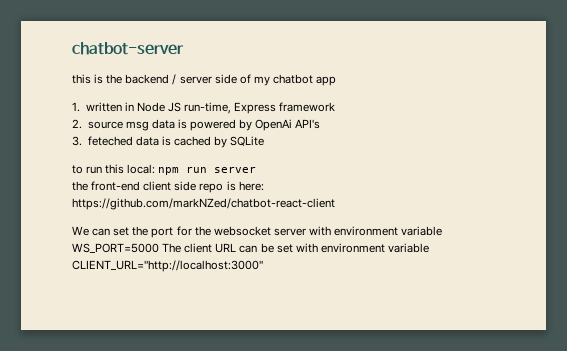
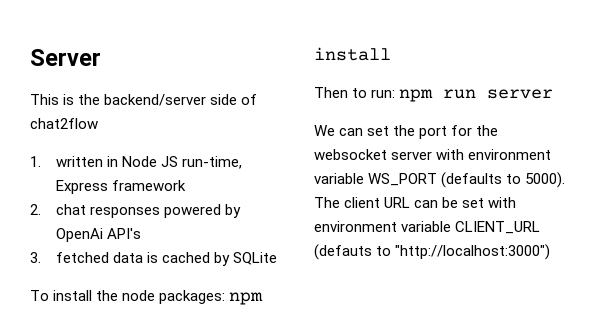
- chatbot-server
- this is the backend / server side of my chatbot app
+ Server
+ This is the backend/server side of chat2flow
- 2. source msg data is powered by OpenAi API's
+ 2. chat responses powered by OpenAi API's
- 3. feteched data is cached by SQLite
+ 3. fetched data is cached by SQLite
- to run this local: npm run server
- the front-end client side repo is here: https://github.com/markNZed/chatbot-react-client
+ To install the node packages: npm install
+ Then to run: npm run server
- We can set the port for the websocket server with environment variable WS_PORT=5000 The client URL can be set with environment variable CLIENT_URL="http://localhost:3000"
+ We can set the port for the websocket server with environment variable WS_PORT (defaults to 5000). The client URL can be set with environment variable CLIENT_URL (defauts to "http://localhost:3000")

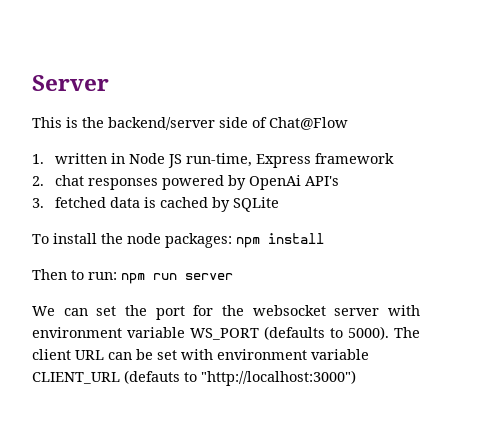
- This is the backend/server side of chat2flow
+ This is the backend/server side of Chat@Flow

